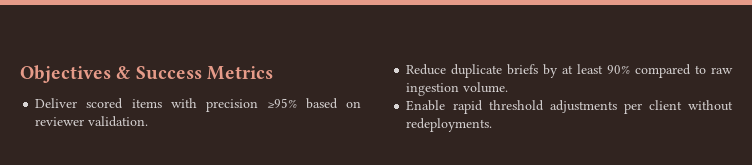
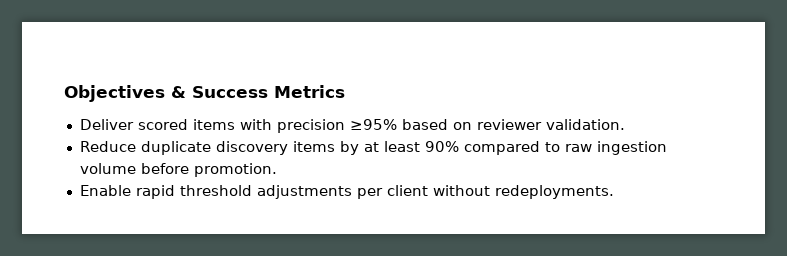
- Reduce duplicate briefs by at least 90% compared to raw ingestion volume.
+ Reduce duplicate discovery items by at least 90% compared to raw ingestion volume before promotion.

